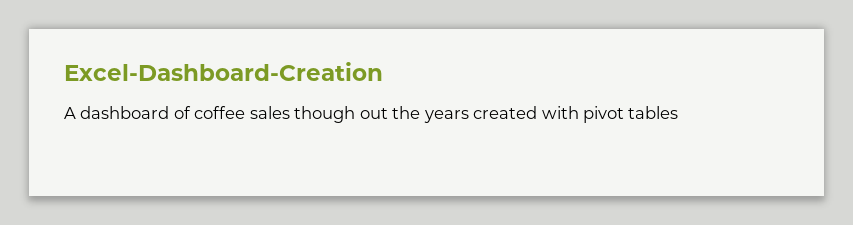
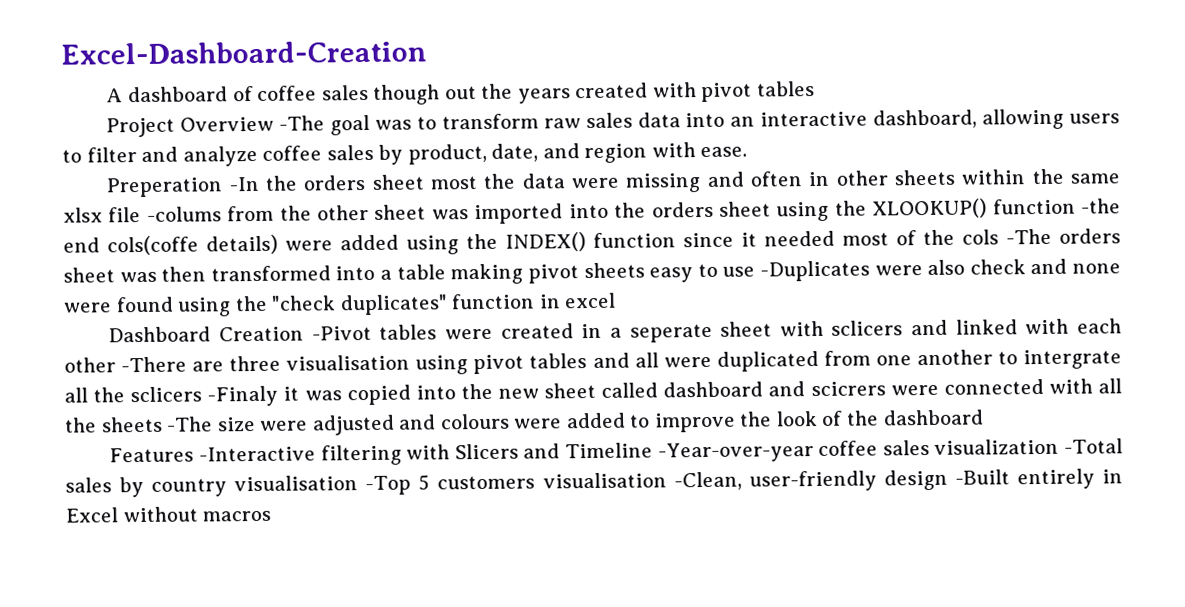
+ Project Overview -The goal was to transform raw sales data into an interactive dashboard, allowing users to filter and analyze coffee sales by product, date, and region with ease.
+ Preperation -In the orders sheet most the data were missing and often in other sheets within the same xlsx file -colums from the other sheet was imported into the orders sheet using the XLOOKUP() function -the end cols(coffe details) were added using the INDEX() function since it needed most of the cols -The orders sheet was then transformed into a table making pivot sheets easy to use -Duplicates were also check and none were found using the "check duplicates" function in excel
+ Dashboard Creation -Pivot tables were created in a seperate sheet with sclicers and linked with each other -There are three visualisation using pivot tables and all were duplicated from one another to intergrate all the sclicers -Finaly it was copied into the new sheet called dashboard and scicrers were connected with all the sheets -The size were adjusted and colours were added to improve the look of the dashboard
+ Features -Interactive filtering with Slicers and Timeline -Year-over-year coffee sales visualization -Total sales by country visualisation -Top 5 customers visualisation -Clean, user-friendly design -Built entirely in Excel without macros

